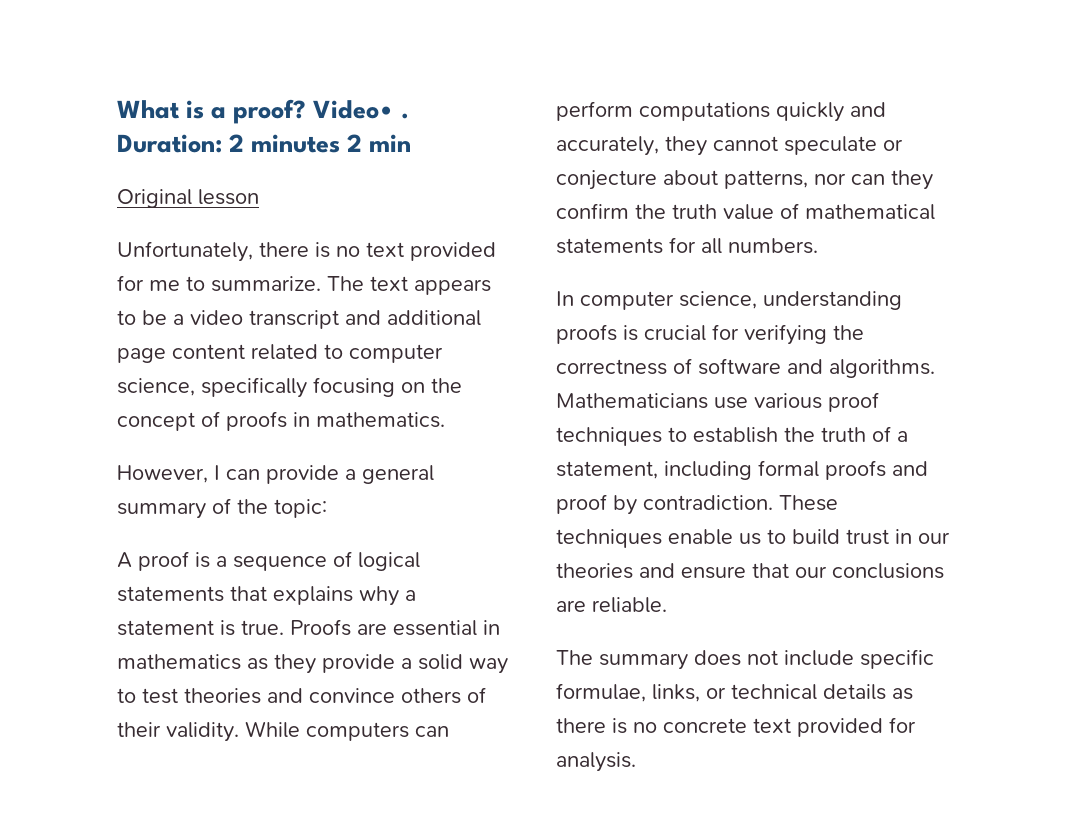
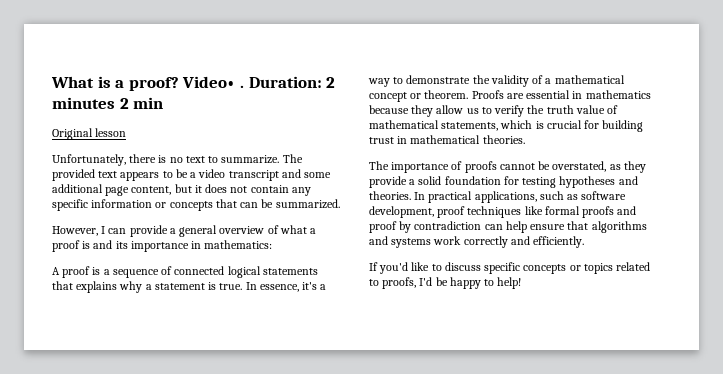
- Unfortunately, there is no text provided for me to summarize.
+ Unfortunately, there is no text to summarize.
- The text appears to be a video transcript and additional page content related to computer science, specifically focusing on the concept of proofs in mathematics.
+ The provided text appears to be a video transcript and some additional page content, but it does not contain any specific information or concepts that can be summarized.
- However, I can provide a general summary of the topic:
+ However, I can provide a general overview of what a proof is and its importance in mathematics:
- A proof is a sequence of logical statements that explains why a statement is true.
+ A proof is a sequence of connected logical statements that explains why a statement is true.
+ In essence, it's a way to demonstrate the validity of a mathematical concept or theorem.
- Proofs are essential in mathematics as they provide a solid way to test theories and convince others of their validity. While computers can perform computations quickly and accurately, they cannot speculate or conjecture about patterns, nor can they confirm the truth value of mathematical statements for all numbers.
- In computer science, understanding proofs is crucial for verifying the correctness of software and algorithms. Mathematicians use various proof techniques to establish the truth of a statement, including formal proofs and proof by contradiction. These techniques enable us to build trust in our theories and ensure that our conclusions are reliable.
- The summary does not include specific formulae, links, or technical details as there is no concrete text provided for analysis.
+ Proofs are essential in mathematics because they allow us to verify the truth value of mathematical statements, which is crucial for building trust in mathematical theories.
+ The importance of proofs cannot be overstated, as they provide a solid foundation for testing hypotheses and theories. In practical applications, such as software development, proof techniques like formal proofs and proof by contradiction can help ensure that algorithms and systems work correctly and efficiently.
+ If you'd like to discuss specific concepts or topics related to proofs, I'd be happy to help!

